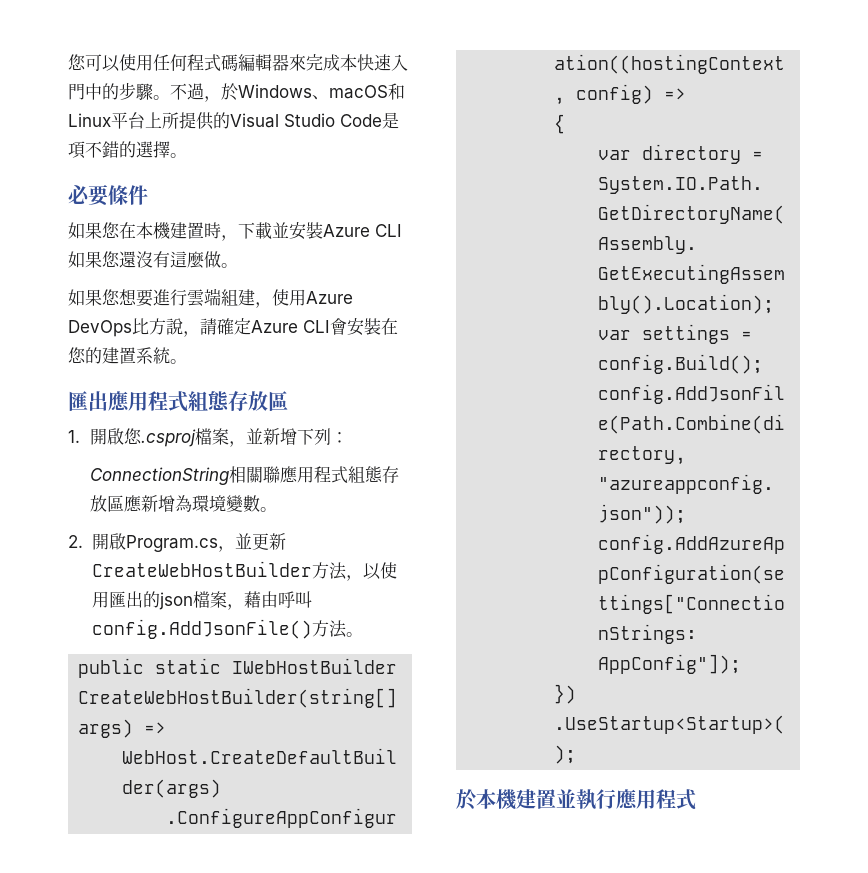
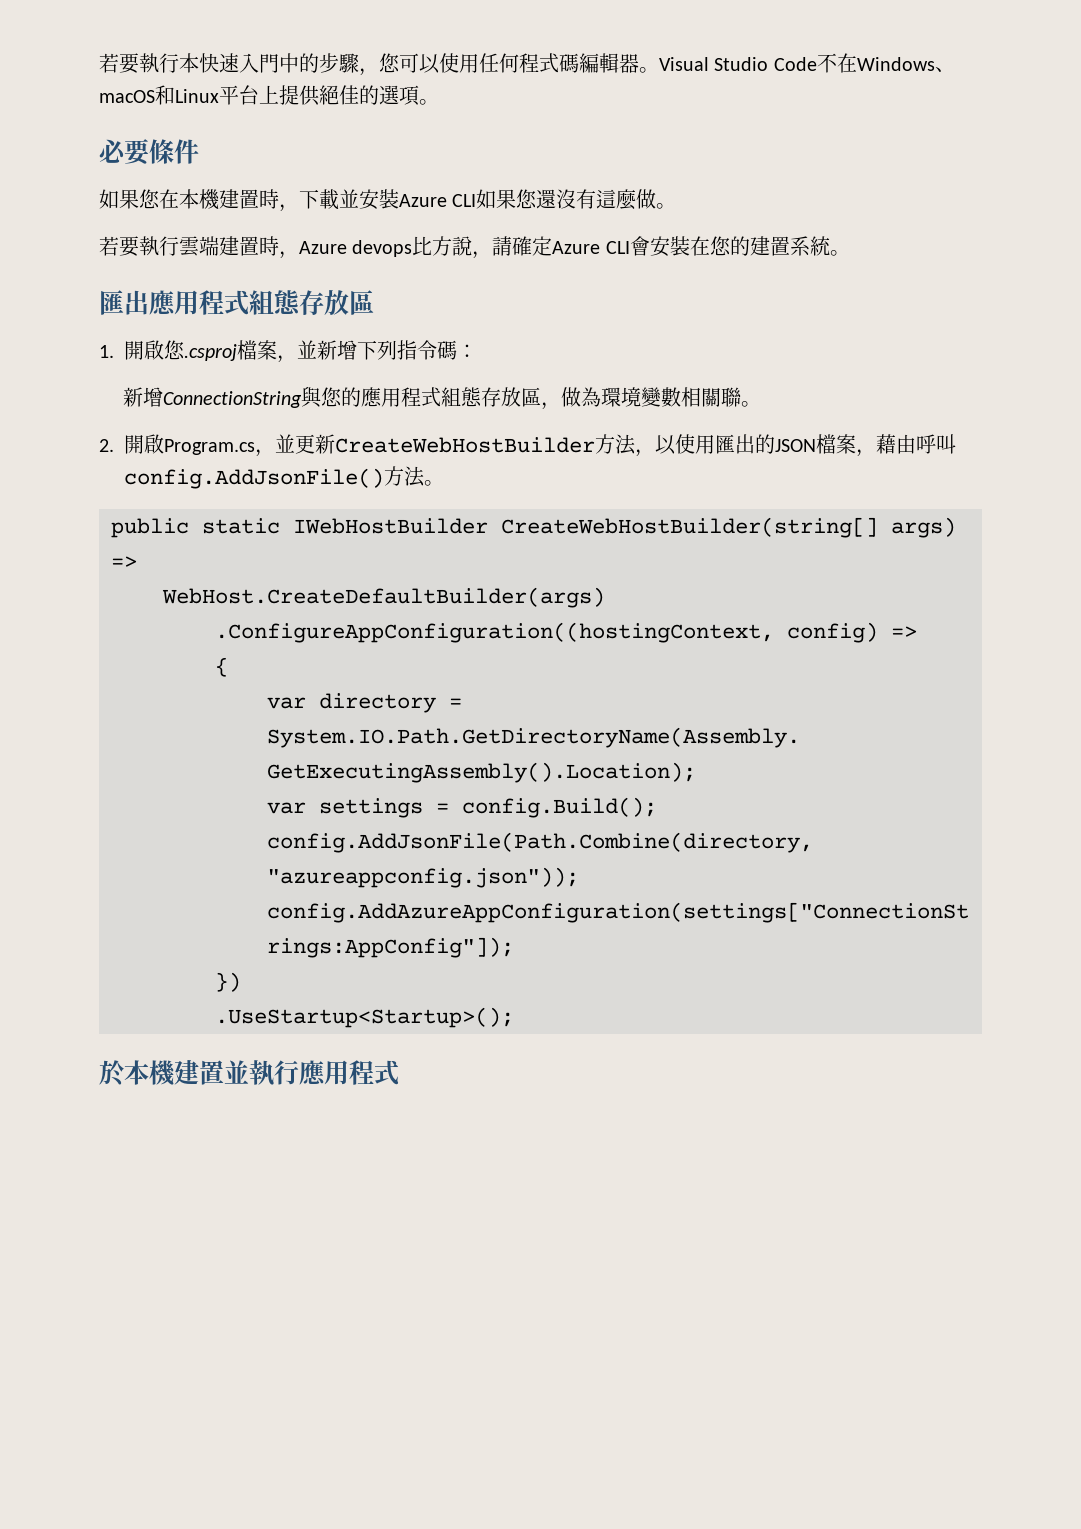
- 您可以使用任何程式碼編輯器來完成本快速入門中的步驟。不過，於Windows、macOS和Linux平台上所提供的Visual Studio Code是項不錯的選擇。
+ 若要執行本快速入門中的步驟，您可以使用任何程式碼編輯器。Visual Studio Code不在Windows、macOS和Linux平台上提供絕佳的選項。
- 如果您想要進行雲端組建，使用Azure DevOps比方說，請確定Azure CLI會安裝在您的建置系統。
+ 若要執行雲端建置時，Azure devops比方說，請確定Azure CLI會安裝在您的建置系統。
- 1.開啟您.csproj檔案，並新增下列：
+ 1.開啟您.csproj檔案，並新增下列指令碼：
- ConnectionString相關聯應用程式組態存放區應新增為環境變數。
+ 新增ConnectionString與您的應用程式組態存放區，做為環境變數相關聯。
- 2.開啟Program.cs，並更新CreateWebHostBuilder方法，以使用匯出的json檔案，藉由呼叫config.AddJsonFile()方法。
+ 2.開啟Program.cs，並更新CreateWebHostBuilder方法，以使用匯出的JSON檔案，藉由呼叫config.AddJsonFile()方法。

